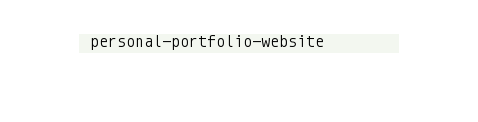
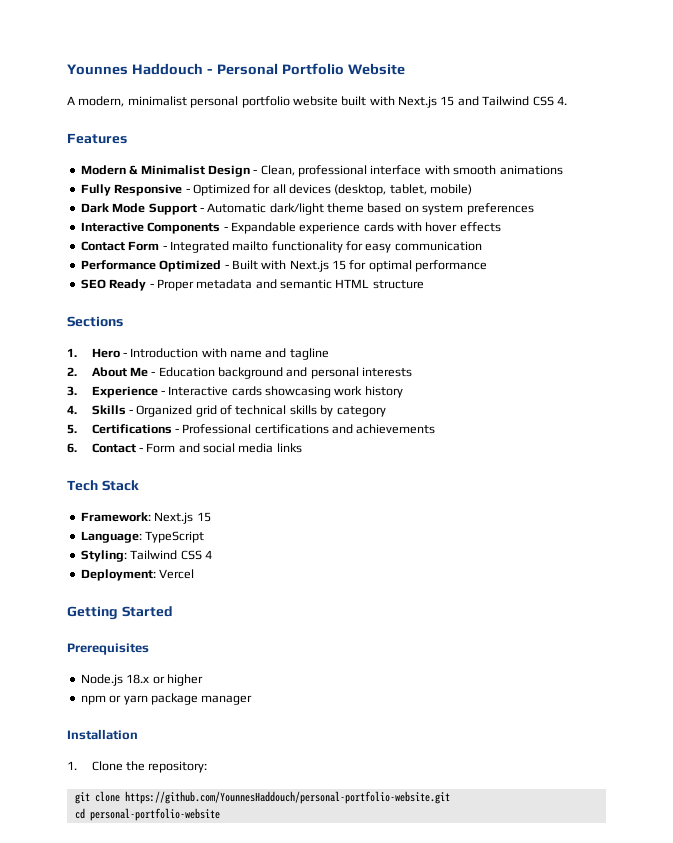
- personal-portfolio-website
+ Younnes Haddouch - Personal Portfolio Website
+ A modern, minimalist personal portfolio website built with Next.js 15 and Tailwind CSS 4.
+ Features
+ Modern & Minimalist Design - Clean, professional interface with smooth animations
+ Fully Responsive - Optimized for all devices (desktop, tablet, mobile)
+ Dark Mode Support - Automatic dark/light theme based on system preferences
+ Interactive Components - Expandable experience cards with hover effects
+ Contact Form - Integrated mailto functionality for easy communication
+ Performance Optimized - Built with Next.js 15 for optimal performance
+ SEO Ready - Proper metadata and semantic HTML structure
+ Sections
+ 1. Hero - Introduction with name and tagline
+ 2. About Me - Education background and personal interests
+ 3. Experience - Interactive cards showcasing work history
+ 4. Skills - Organized grid of technical skills by category
+ 5. Certifications - Professional certifications and achievements
+ 6. Contact - Form and social media links
+ Tech Stack
+ Framework: Next.js 15
+ Language: TypeScript
+ Styling: Tailwind CSS 4
+ Deployment: Vercel
+ Getting Started
+ Prerequisites
+ Node.js 18.x or higher
+ npm or yarn package manager
+ Installation
+ 1. Clone the repository:
+ git clone https://github.com/YounnesHaddouch/personal-portfolio-website.git
+ cd personal-portfolio-website

